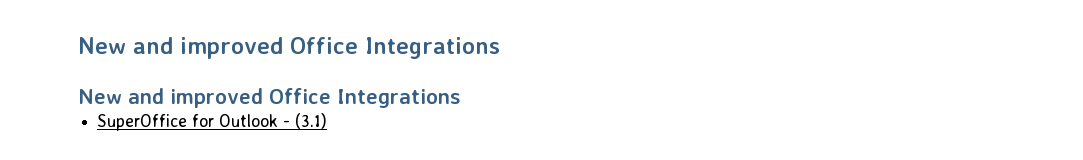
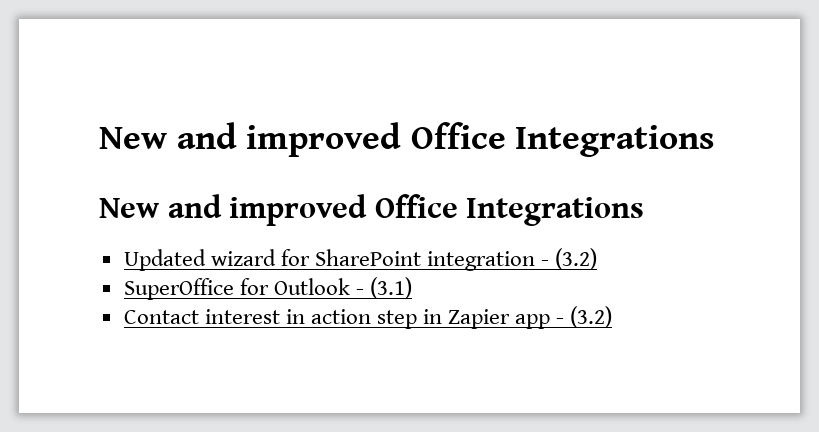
+ Updated wizard for SharePoint integration - (3.2)
+ Contact interest in action step in Zapier app - (3.2)

